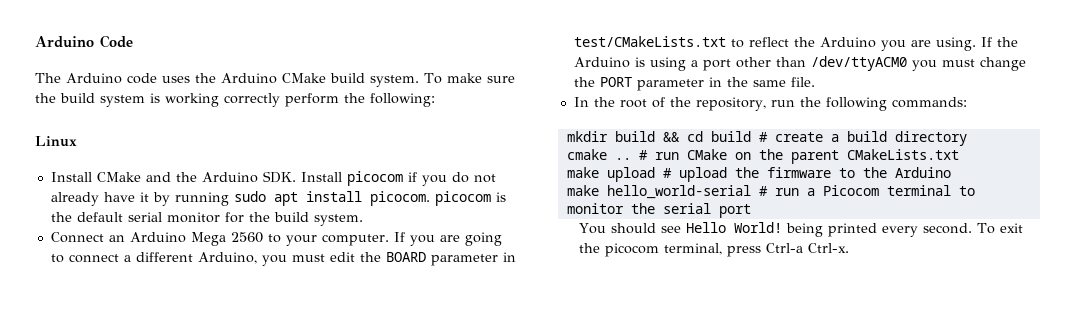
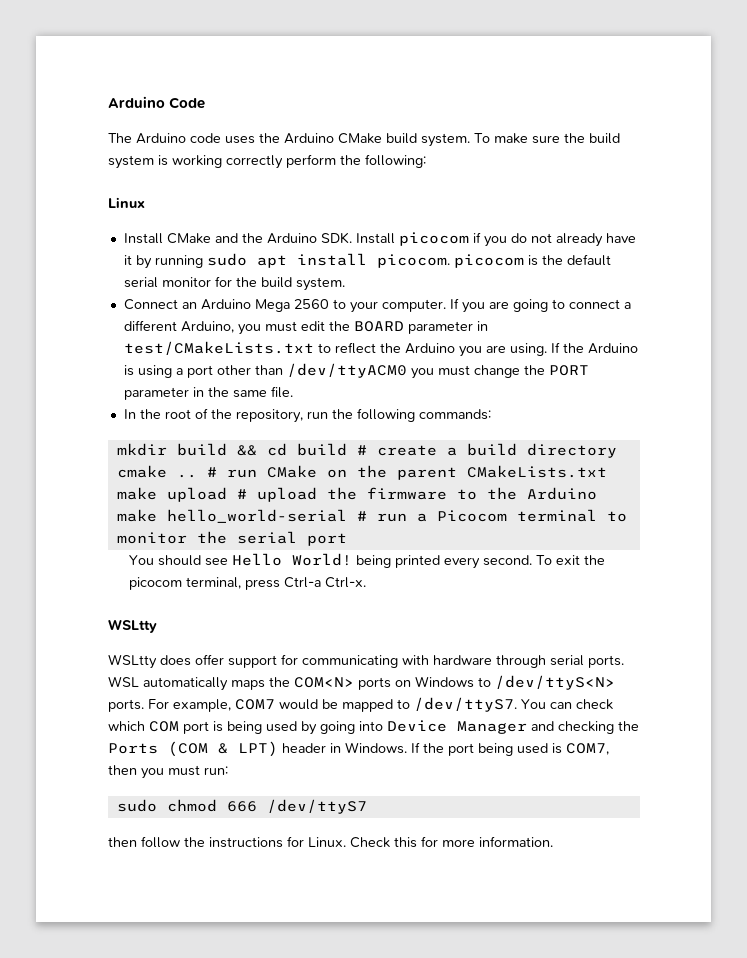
  To exit the picocom terminal, press Ctrl-a Ctrl-x.
+ WSLtty
+ WSLtty does offer support for communicating with hardware through serial ports. WSL automatically maps the COM<N> ports on Windows to /dev/ttyS<N> ports. For example, COM7 would be mapped to /dev/ttyS7. You can check which COM port is being used by going into Device Manager and checking the Ports (COM & LPT) header in Windows. If the port being used is COM7, then you must run:
+ sudo chmod 666 /dev/ttyS7
+ then follow the instructions for Linux. Check this for more information.

